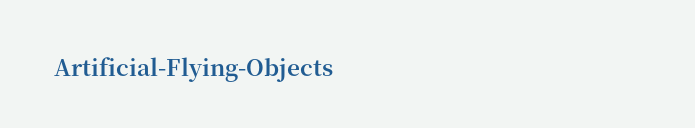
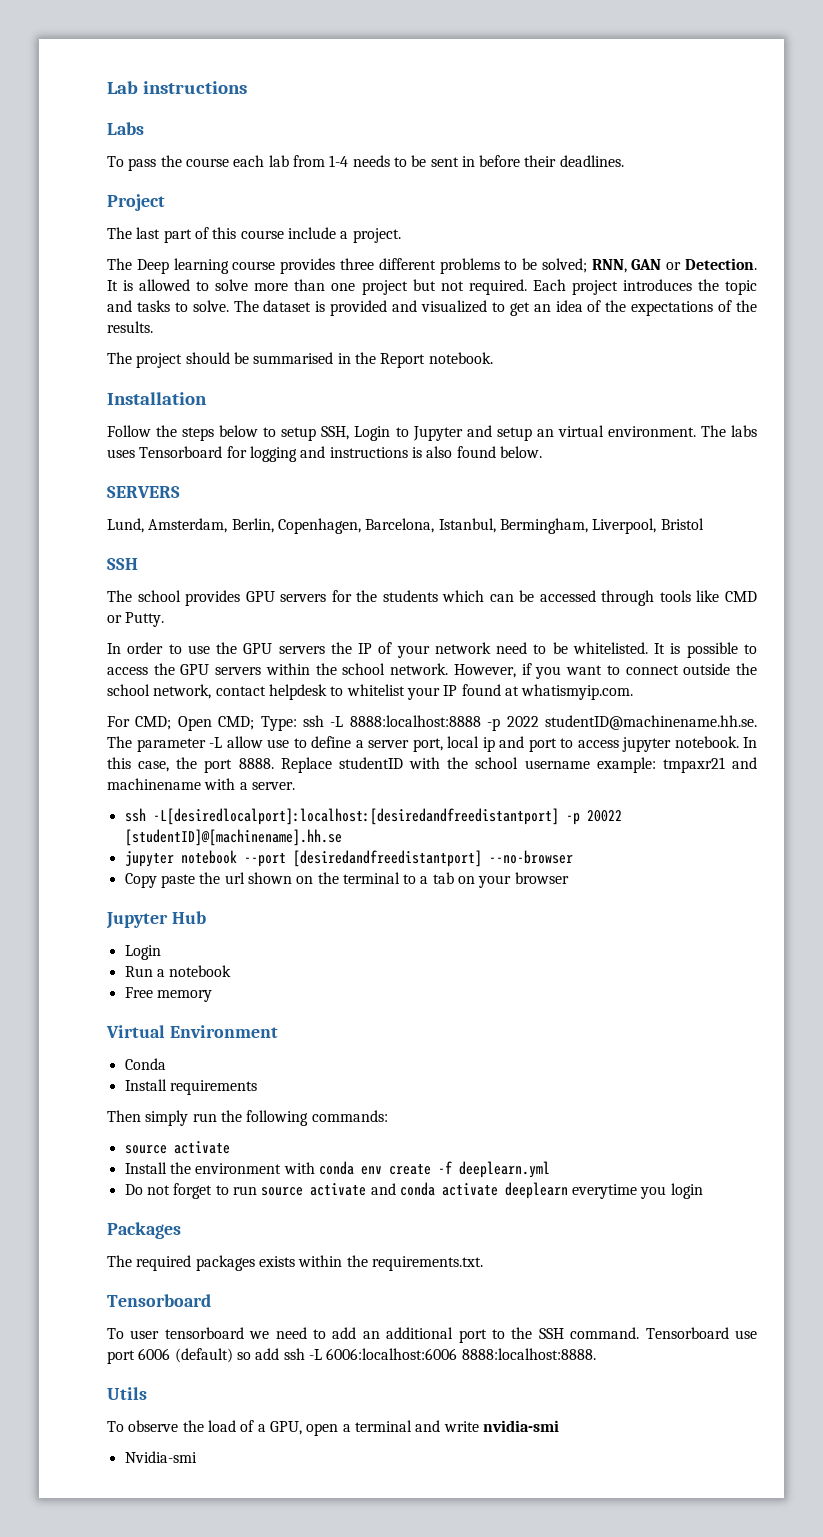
- Artificial-Flying-Objects
+ Lab instructions
+ Labs
+ To pass the course each lab from 1-4 needs to be sent in before their deadlines.
+ Project
+ The last part of this course include a project.
+ The Deep learning course provides three different problems to be solved; RNN, GAN or Detection. It is allowed to solve more than one project but not required. Each project introduces the topic and tasks to solve. The dataset is provided and visualized to get an idea of the expectations of the results.
+ The project should be summarised in the Report notebook.
+ Installation
+ Follow the steps below to setup SSH, Login to Jupyter and setup an virtual environment. The labs uses Tensorboard for logging and instructions is also found below.
+ SERVERS
+ Lund, Amsterdam, Berlin, Copenhagen, Barcelona, Istanbul, Bermingham, Liverpool, Bristol
+ SSH
+ The school provides GPU servers for the students which can be accessed through tools like CMD or Putty.
+ In order to use the GPU servers the IP of your network need to be whitelisted. It is possible to access the GPU servers within the school network. However, if you want to connect outside the school network, contact helpdesk to whitelist your IP found at whatismyip.com.
+ For CMD; Open CMD; Type: ssh -L 8888:localhost:8888 -p 2022 studentID@machinename.hh.se. The parameter -L allow use to define a server port, local ip and port to access jupyter notebook. In this case, the port 8888. Replace studentID with the school username example: tmpaxr21 and machinename with a server.
+ ssh -L[desiredlocalport]:localhost:[desiredandfreedistantport] -p 20022 [studentID]@[machinename].hh.se
+ jupyter notebook --port [desiredandfreedistantport] --no-browser
+ Copy paste the url shown on the terminal to a tab on your browser
+ Jupyter Hub
+ Login
+ Run a notebook
+ Free memory
+ Virtual Environment
+ Conda
+ Install requirements
+ Then simply run the following commands:
+ source activate
+ Install the environment with conda env create -f deeplearn.yml
+ Do not forget to run source activate and conda activate deeplearn everytime you login
+ Packages
+ The required packages exists within the requirements.txt.
+ Tensorboard
+ To user tensorboard we need to add an additional port to the SSH command. Tensorboard use port 6006 (default) so add ssh -L 6006:localhost:6006 8888:localhost:8888.
+ Utils
+ To observe the load of a GPU, open a terminal and write nvidia-smi
+ Nvidia-smi

